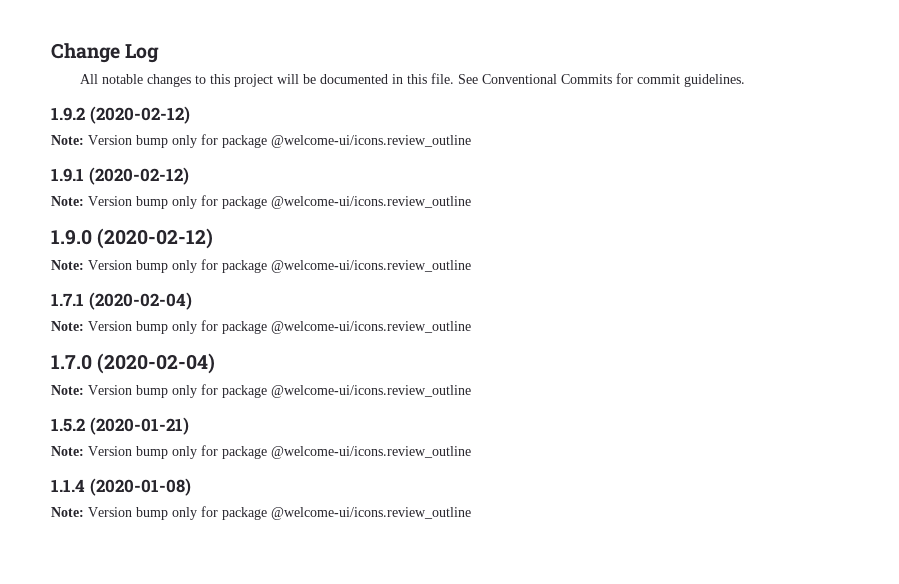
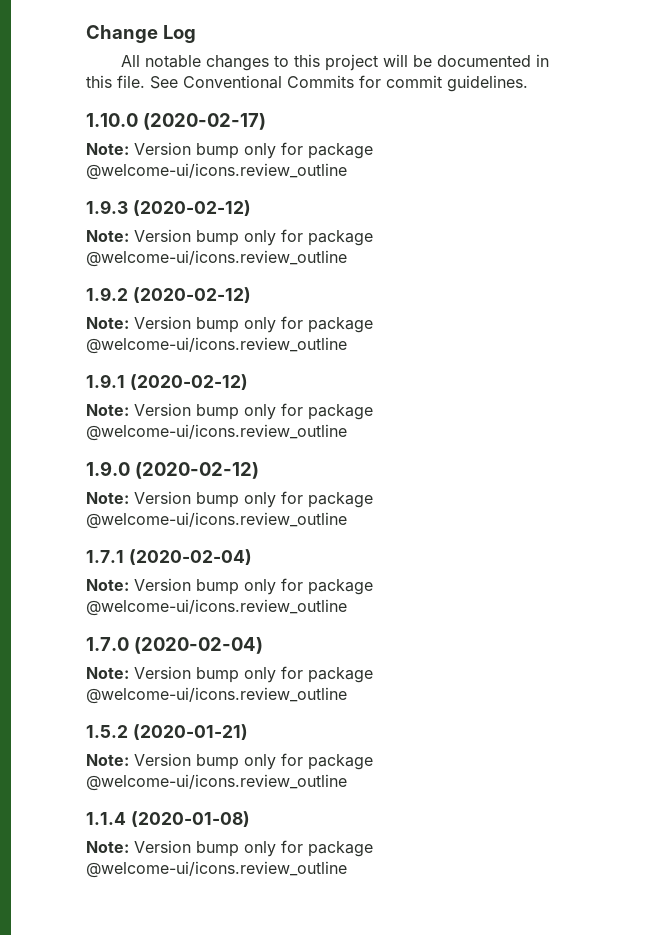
+ 1.10.0 (2020-02-17)
+ Note: Version bump only for package @welcome-ui/icons.review_outline
+ 1.9.3 (2020-02-12)
+ Note: Version bump only for package @welcome-ui/icons.review_outline

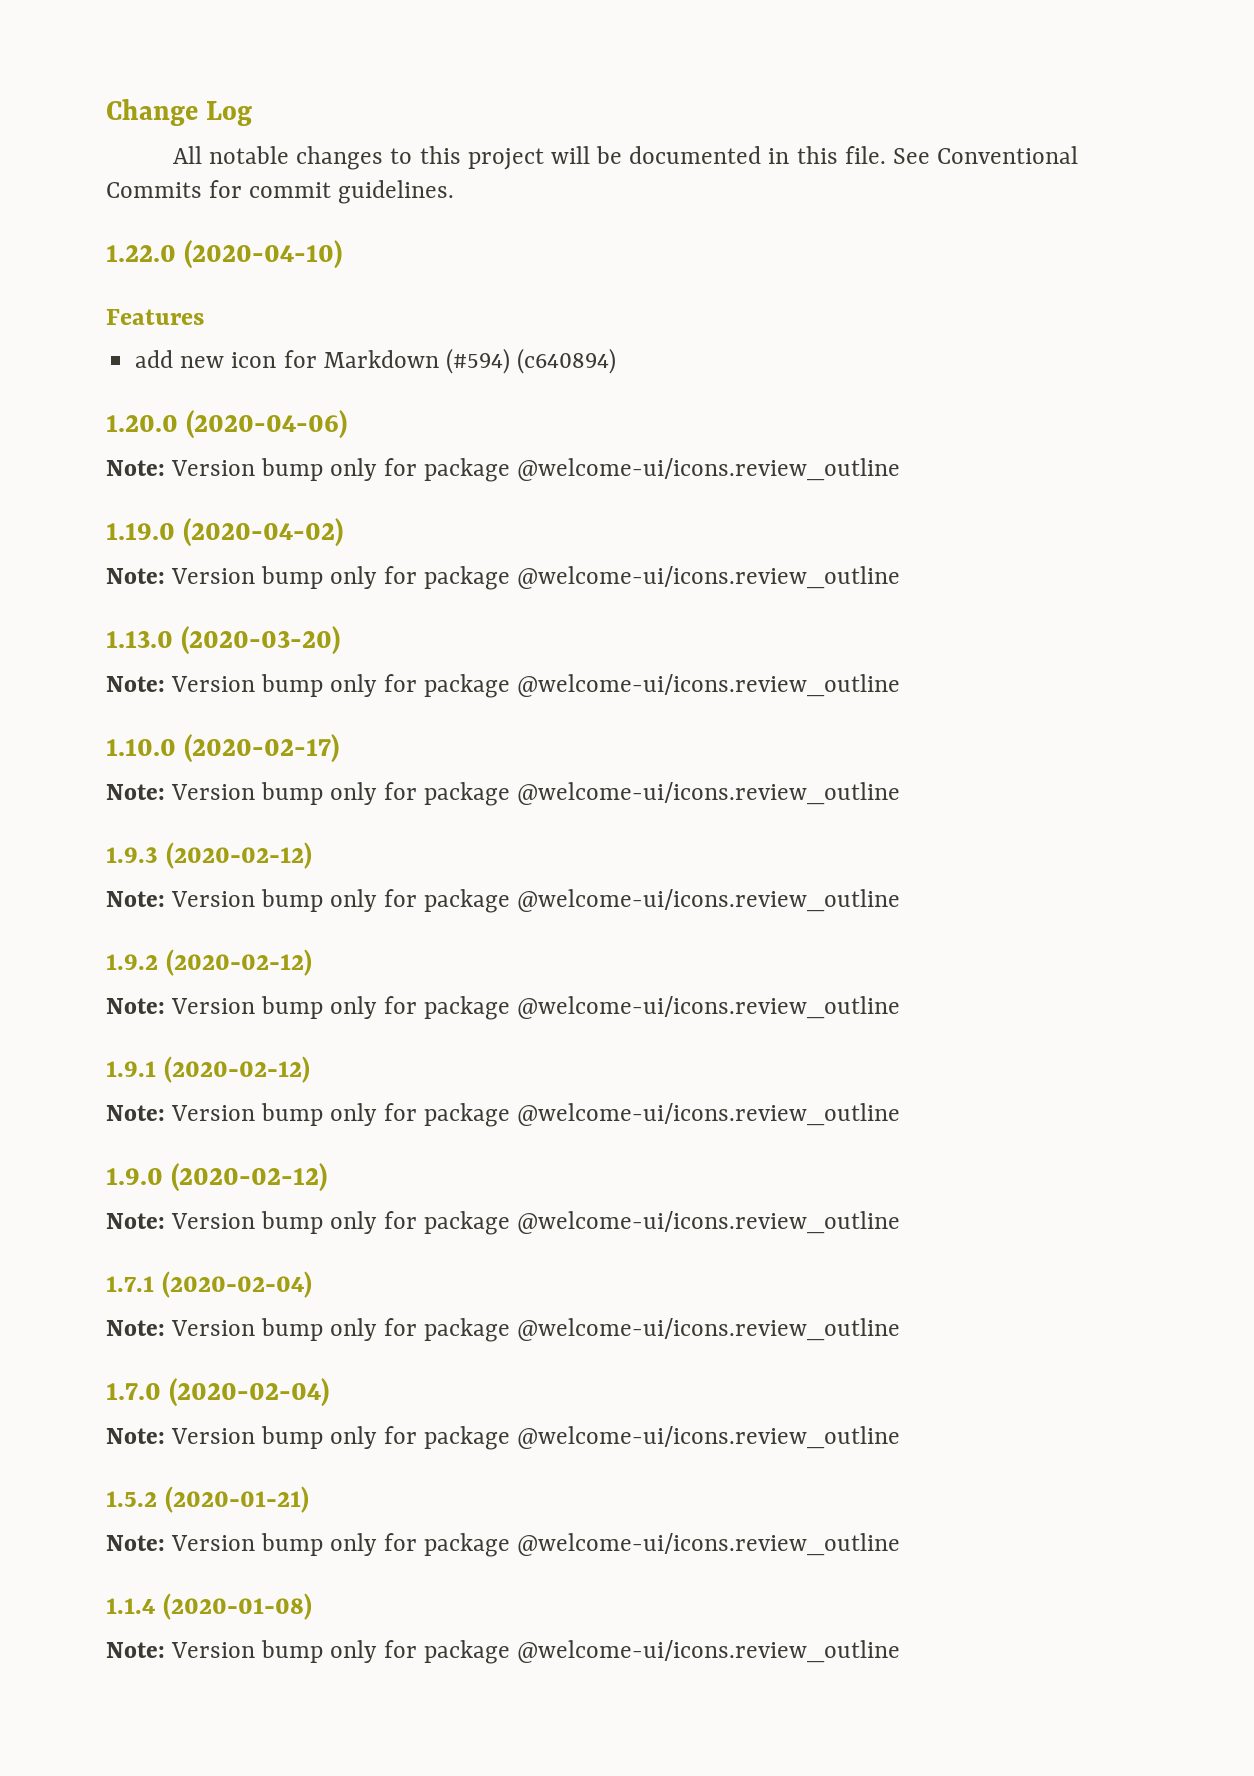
+ 1.22.0 (2020-04-10)
+ Features
+ add new icon for Markdown (#594) (c640894)
+ 1.20.0 (2020-04-06)
+ Note: Version bump only for package @welcome-ui/icons.review_outline
+ 1.19.0 (2020-04-02)
+ Note: Version bump only for package @welcome-ui/icons.review_outline
+ 1.13.0 (2020-03-20)
+ Note: Version bump only for package @welcome-ui/icons.review_outline

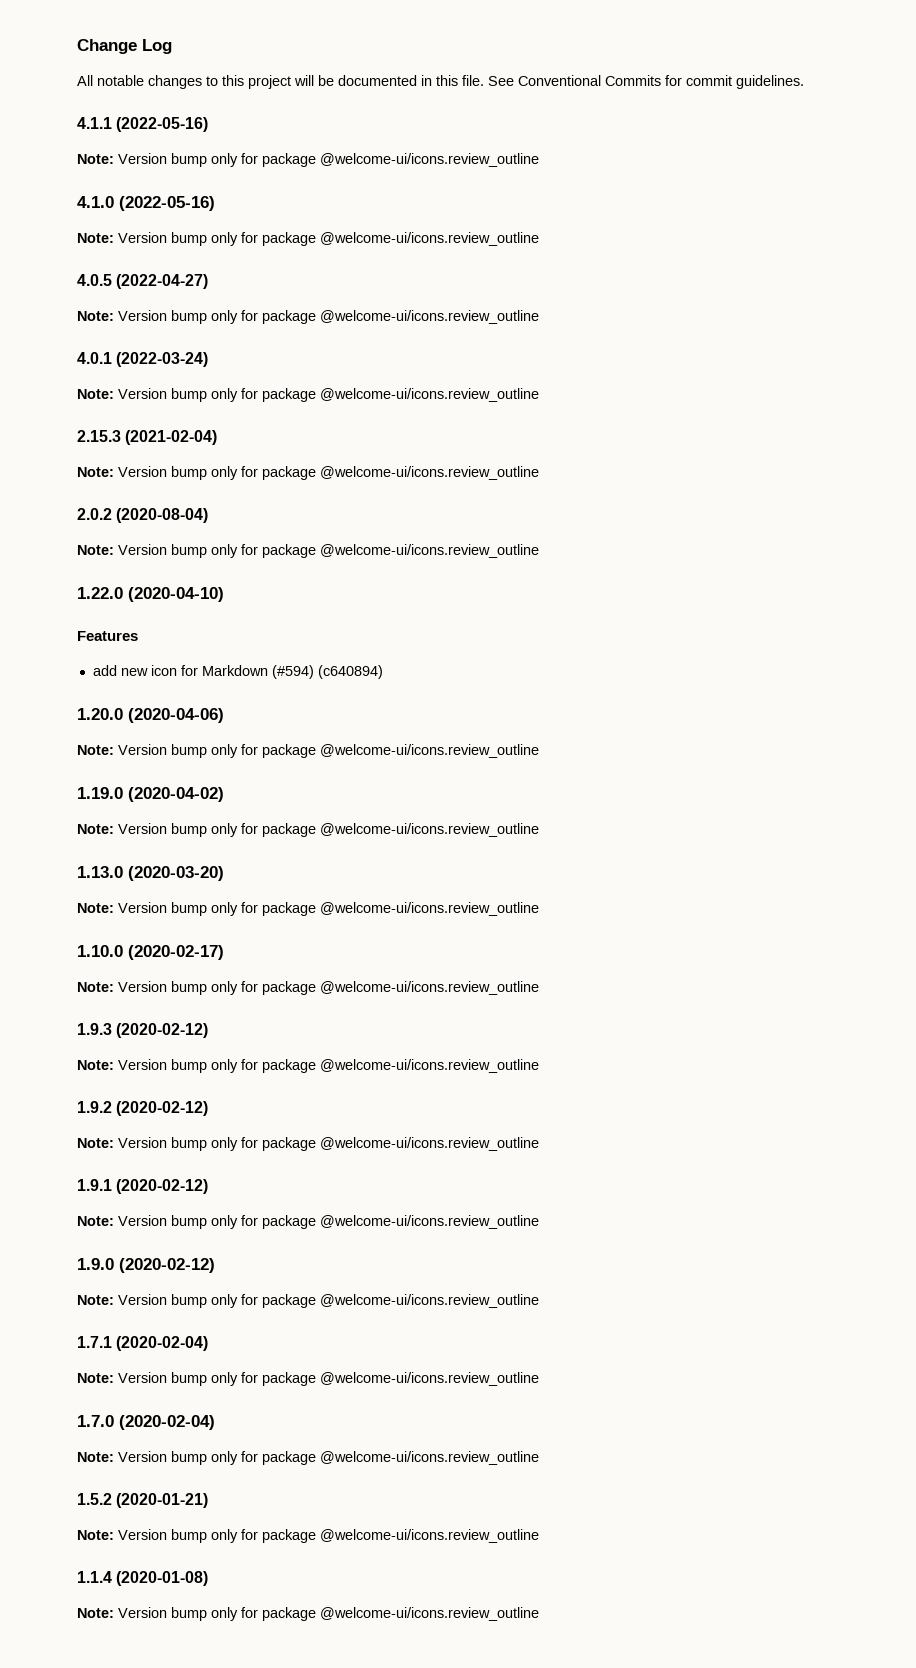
+ 4.1.1 (2022-05-16)
+ Note: Version bump only for package @welcome-ui/icons.review_outline
+ 4.1.0 (2022-05-16)
+ Note: Version bump only for package @welcome-ui/icons.review_outline
+ 4.0.5 (2022-04-27)
+ Note: Version bump only for package @welcome-ui/icons.review_outline
+ 4.0.1 (2022-03-24)
+ Note: Version bump only for package @welcome-ui/icons.review_outline
+ 2.15.3 (2021-02-04)
+ Note: Version bump only for package @welcome-ui/icons.review_outline
+ 2.0.2 (2020-08-04)
+ Note: Version bump only for package @welcome-ui/icons.review_outline

